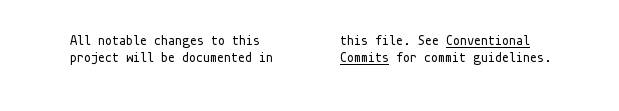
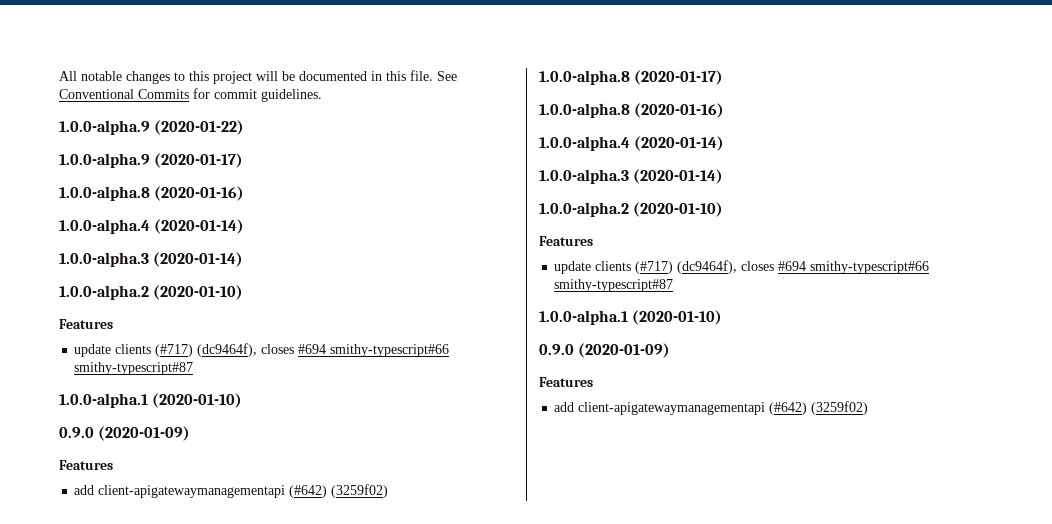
+ 1.0.0-alpha.9 (2020-01-22)
+ 1.0.0-alpha.9 (2020-01-17)
+ 1.0.0-alpha.8 (2020-01-16)
+ 1.0.0-alpha.4 (2020-01-14)
+ 1.0.0-alpha.3 (2020-01-14)
+ 1.0.0-alpha.2 (2020-01-10)
+ Features
+ update clients (#717) (dc9464f), closes #694 smithy-typescript#66 smithy-typescript#87
+ 1.0.0-alpha.1 (2020-01-10)
+ 0.9.0 (2020-01-09)
+ Features
+ add client-apigatewaymanagementapi (#642) (3259f02)
+ 1.0.0-alpha.8 (2020-01-17)
+ 1.0.0-alpha.8 (2020-01-16)
+ 1.0.0-alpha.4 (2020-01-14)
+ 1.0.0-alpha.3 (2020-01-14)
+ 1.0.0-alpha.2 (2020-01-10)
+ Features
+ update clients (#717) (dc9464f), closes #694 smithy-typescript#66 smithy-typescript#87
+ 1.0.0-alpha.1 (2020-01-10)
+ 0.9.0 (2020-01-09)
+ Features
+ add client-apigatewaymanagementapi (#642) (3259f02)

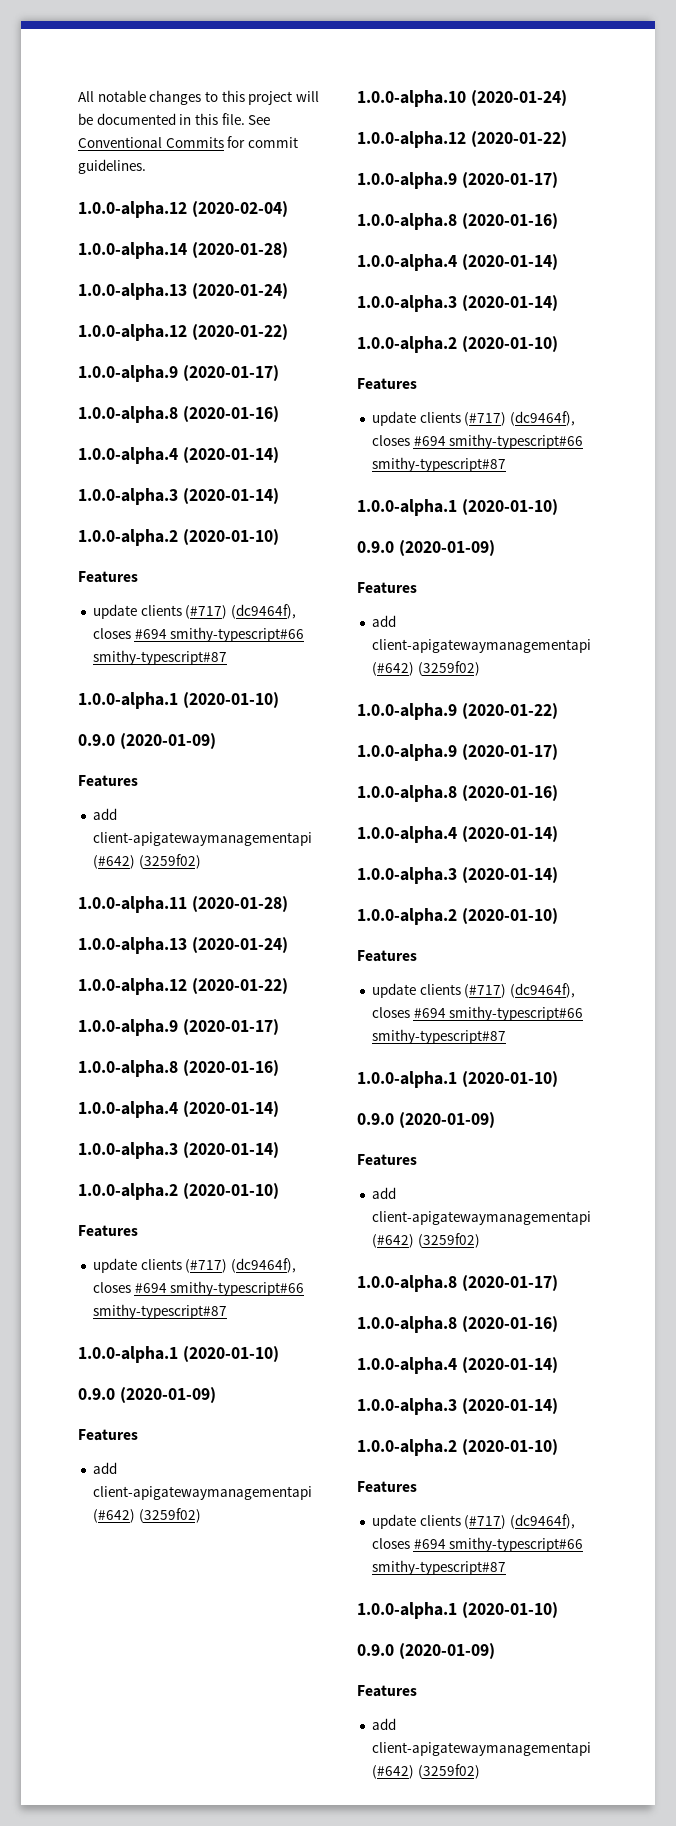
+ 1.0.0-alpha.12 (2020-02-04)
+ 1.0.0-alpha.14 (2020-01-28)
+ 1.0.0-alpha.13 (2020-01-24)
+ 1.0.0-alpha.12 (2020-01-22)
+ 1.0.0-alpha.9 (2020-01-17)
+ 1.0.0-alpha.8 (2020-01-16)
+ 1.0.0-alpha.4 (2020-01-14)
+ 1.0.0-alpha.3 (2020-01-14)
+ 1.0.0-alpha.2 (2020-01-10)
+ Features
+ update clients (#717) (dc9464f), closes #694 smithy-typescript#66 smithy-typescript#87
+ 1.0.0-alpha.1 (2020-01-10)
+ 0.9.0 (2020-01-09)
+ Features
+ add client-apigatewaymanagementapi (#642) (3259f02)
+ 1.0.0-alpha.11 (2020-01-28)
+ 1.0.0-alpha.13 (2020-01-24)
+ 1.0.0-alpha.12 (2020-01-22)
+ 1.0.0-alpha.9 (2020-01-17)
+ 1.0.0-alpha.8 (2020-01-16)
+ 1.0.0-alpha.4 (2020-01-14)
+ 1.0.0-alpha.3 (2020-01-14)
+ 1.0.0-alpha.2 (2020-01-10)
+ Features
+ update clients (#717) (dc9464f), closes #694 smithy-typescript#66 smithy-typescript#87
+ 1.0.0-alpha.1 (2020-01-10)
+ 0.9.0 (2020-01-09)
+ Features
+ add client-apigatewaymanagementapi (#642) (3259f02)
+ 1.0.0-alpha.10 (2020-01-24)
+ 1.0.0-alpha.12 (2020-01-22)
+ 1.0.0-alpha.9 (2020-01-17)
+ 1.0.0-alpha.8 (2020-01-16)
+ 1.0.0-alpha.4 (2020-01-14)
+ 1.0.0-alpha.3 (2020-01-14)
+ 1.0.0-alpha.2 (2020-01-10)
+ Features
+ update clients (#717) (dc9464f), closes #694 smithy-typescript#66 smithy-typescript#87
+ 1.0.0-alpha.1 (2020-01-10)
+ 0.9.0 (2020-01-09)
+ Features
+ add client-apigatewaymanagementapi (#642) (3259f02)

